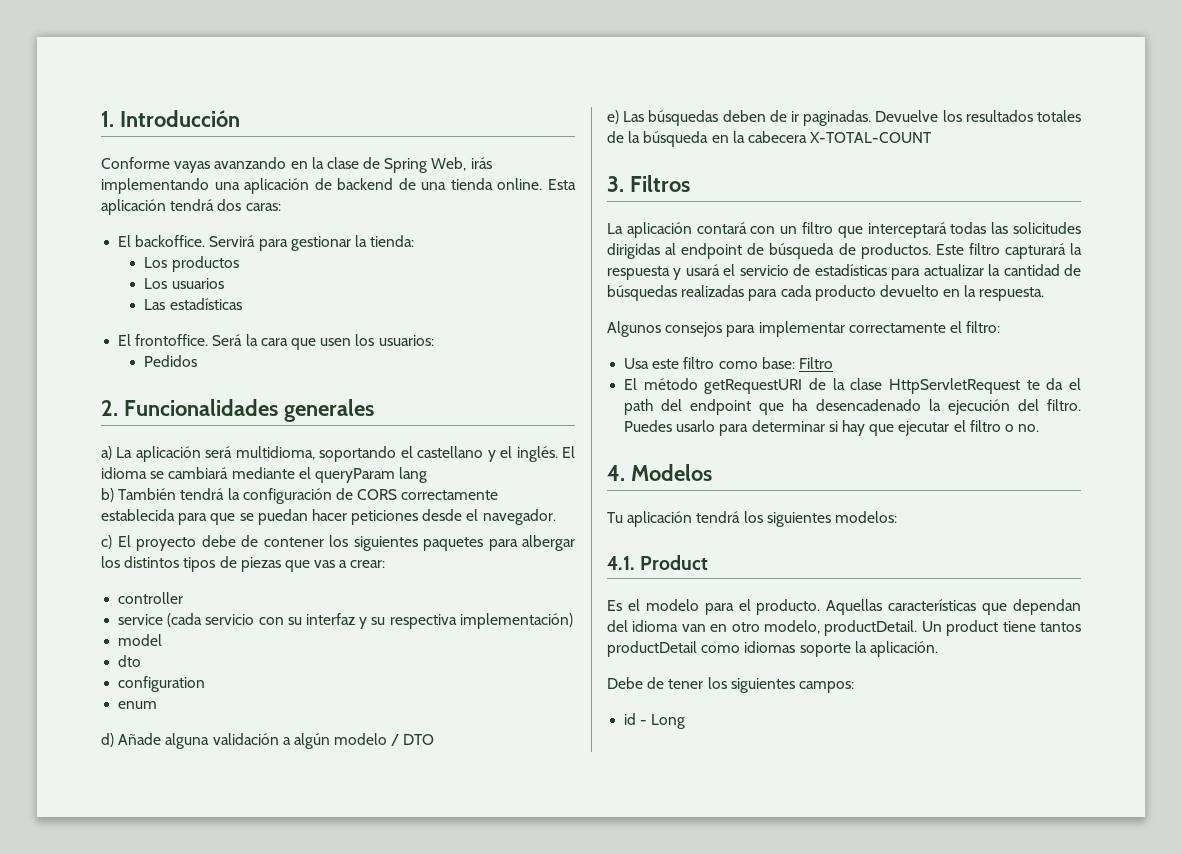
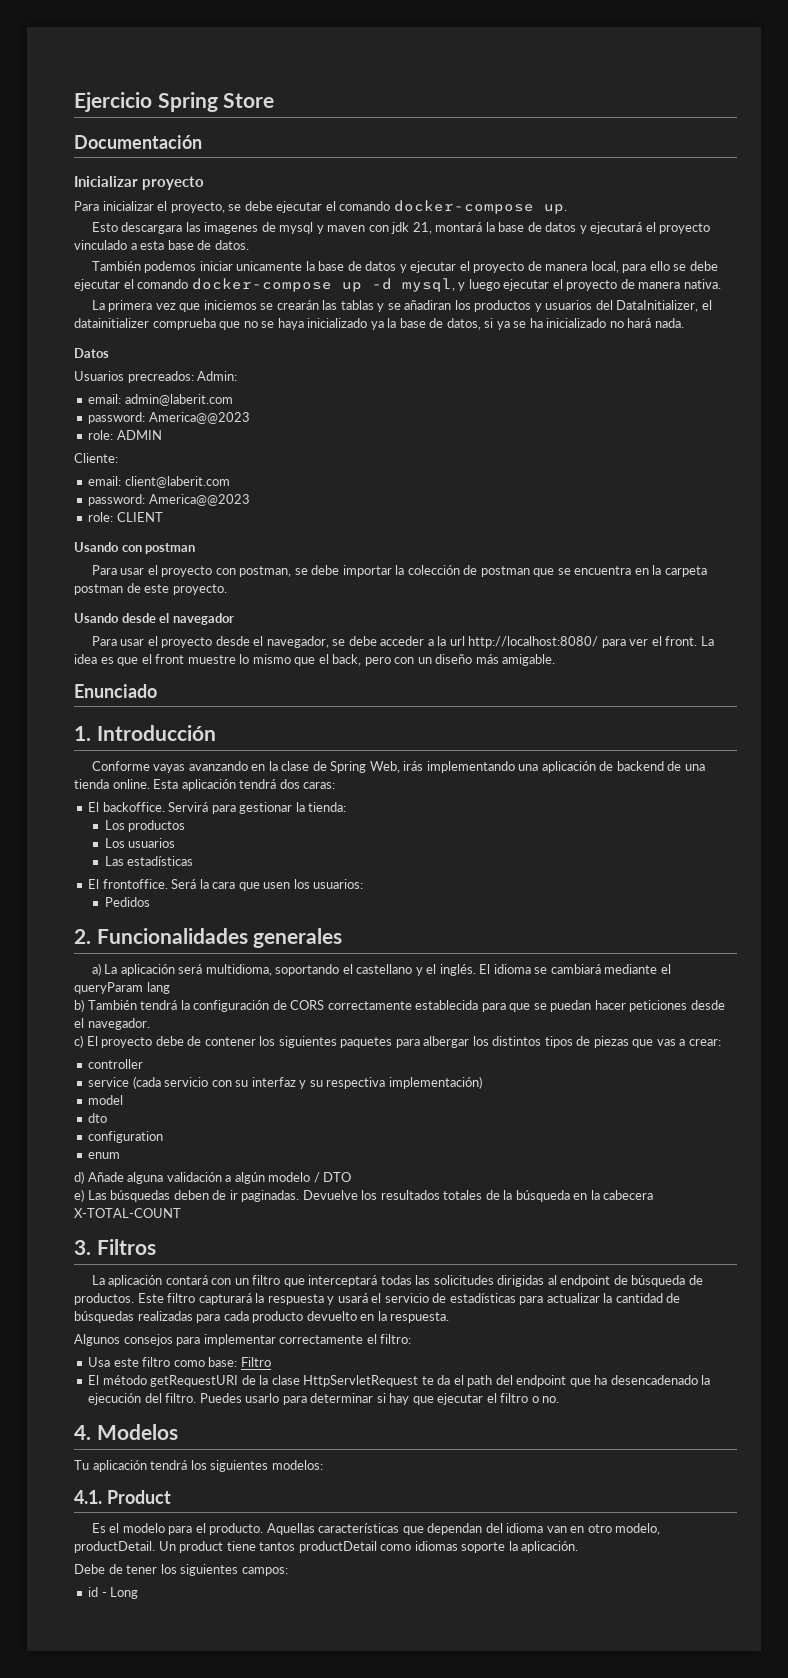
+ Ejercicio Spring Store
+ Documentación
+ Inicializar proyecto
+ Para inicializar el proyecto, se debe ejecutar el comando docker-compose up.
+ Esto descargara las imagenes de mysql y maven con jdk 21, montará la base de datos y ejecutará el proyecto vinculado a esta base de datos.
+ También podemos iniciar unicamente la base de datos y ejecutar el proyecto de manera local, para ello se debe ejecutar el comando docker-compose up -d mysql, y luego ejecutar el proyecto de manera nativa.
+ La primera vez que iniciemos se crearán las tablas y se añadiran los productos y usuarios del DataInitializer, el datainitializer comprueba que no se haya inicializado ya la base de datos, si ya se ha inicializado no hará nada.
+ Datos
+ Usuarios precreados: Admin:
+ email: admin@laberit.com
+ password: America@@2023
+ role: ADMIN
+ Cliente:
+ email: client@laberit.com
+ password: America@@2023
+ role: CLIENT
+ Usando con postman
+ Para usar el proyecto con postman, se debe importar la colección de postman que se encuentra en la carpeta postman de este proyecto.
+ Usando desde el navegador
+ Para usar el proyecto desde el navegador, se debe acceder a la url http://localhost:8080/ para ver el front. La idea es que el front muestre lo mismo que el back, pero con un diseño más amigable.
+ Enunciado

